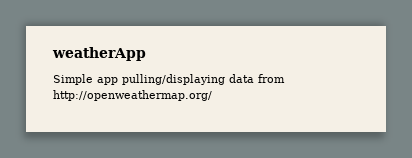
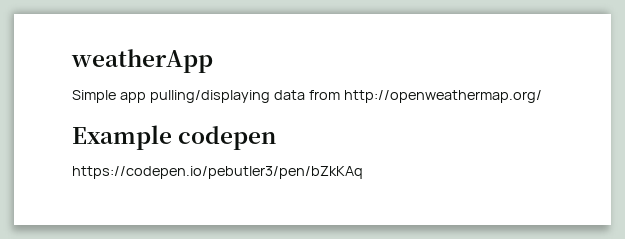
+ Example codepen
+ https://codepen.io/pebutler3/pen/bZkKAq

